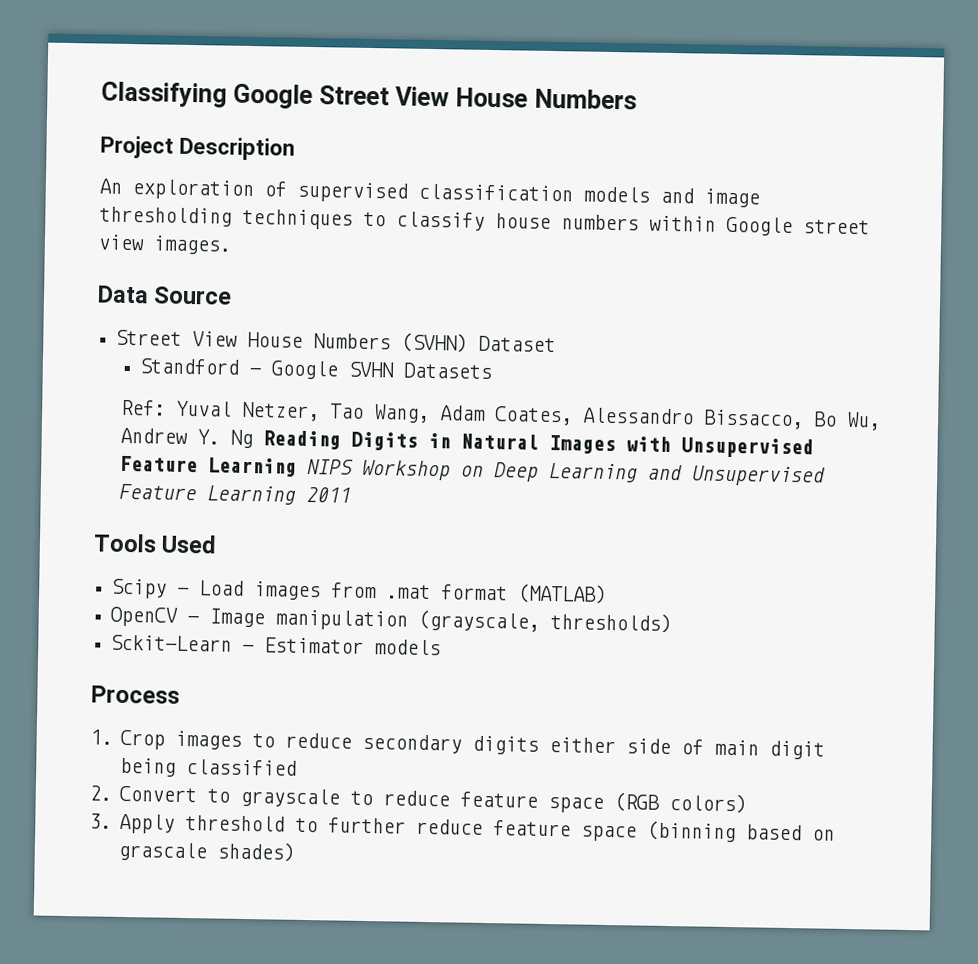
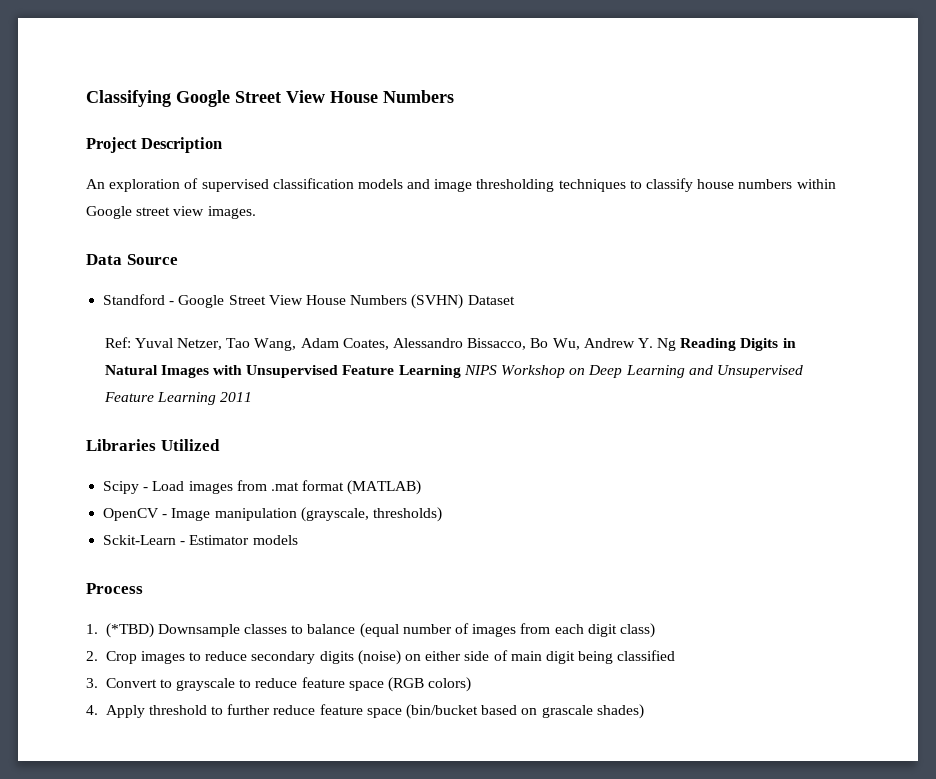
- Street View House Numbers (SVHN) Dataset
+ Standford - Google Street View House Numbers (SVHN) Dataset
- Standford - Google SVHN Datasets
- Tools Used
+ Libraries Utilized
- 1. Crop images to reduce secondary digits either side of main digit being classified
+ 1. (*TBD) Downsample classes to balance (equal number of images from each digit class)
+ 2. Crop images to reduce secondary digits (noise) on either side of main digit being classified
- 2. Convert to grayscale to reduce feature space (RGB colors)
+ 3. Convert to grayscale to reduce feature space (RGB colors)
- 3. Apply threshold to further reduce feature space (binning based on grascale shades)
+ 4. Apply threshold to further reduce feature space (bin/bucket based on grascale shades)

